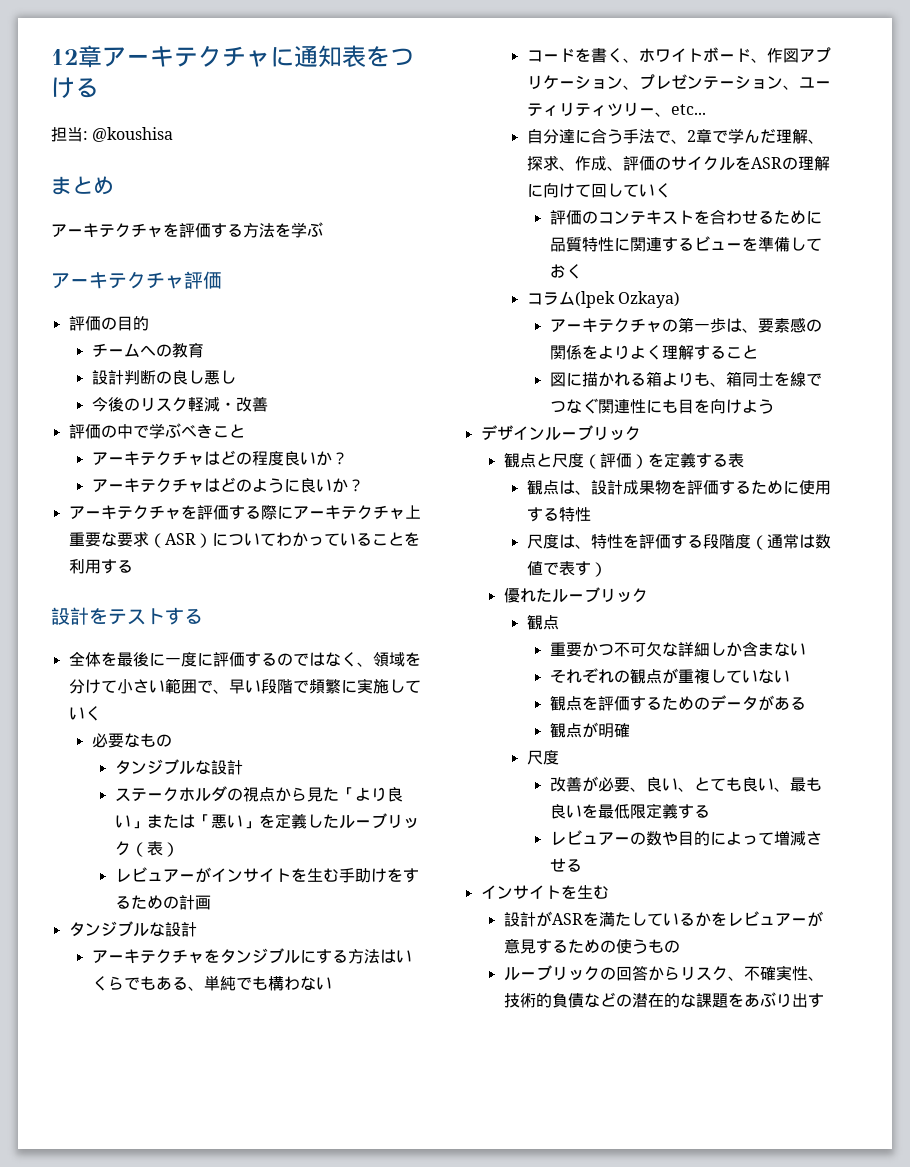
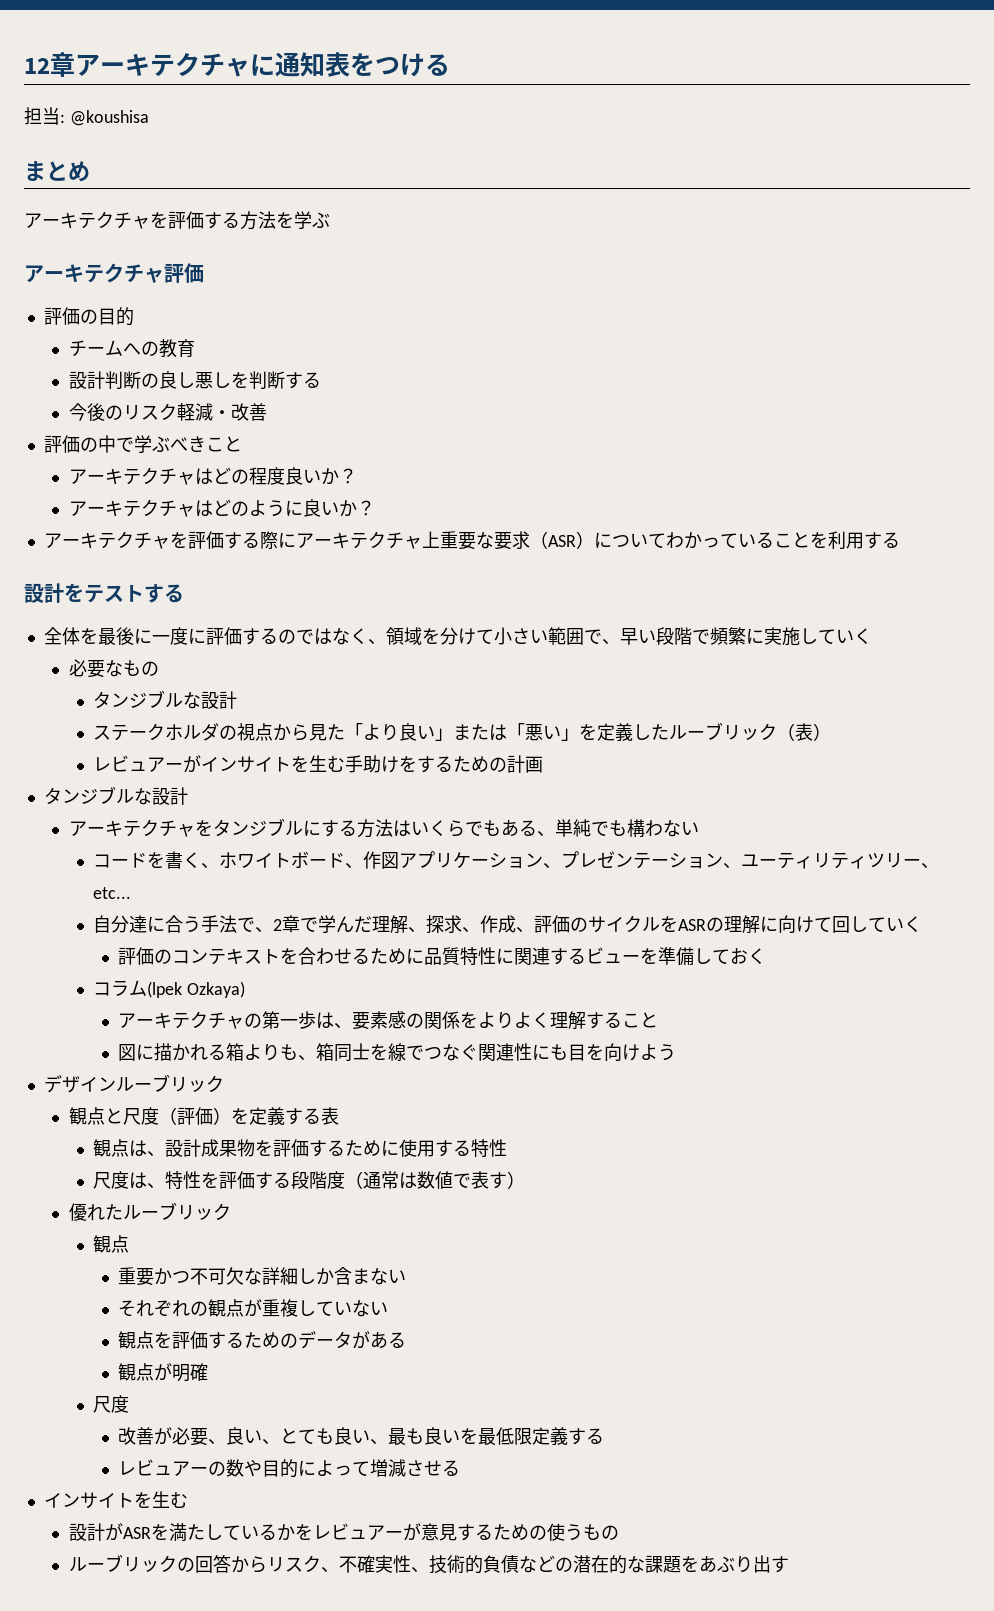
- 設計判断の良し悪し
+ 設計判断の良し悪しを判断する

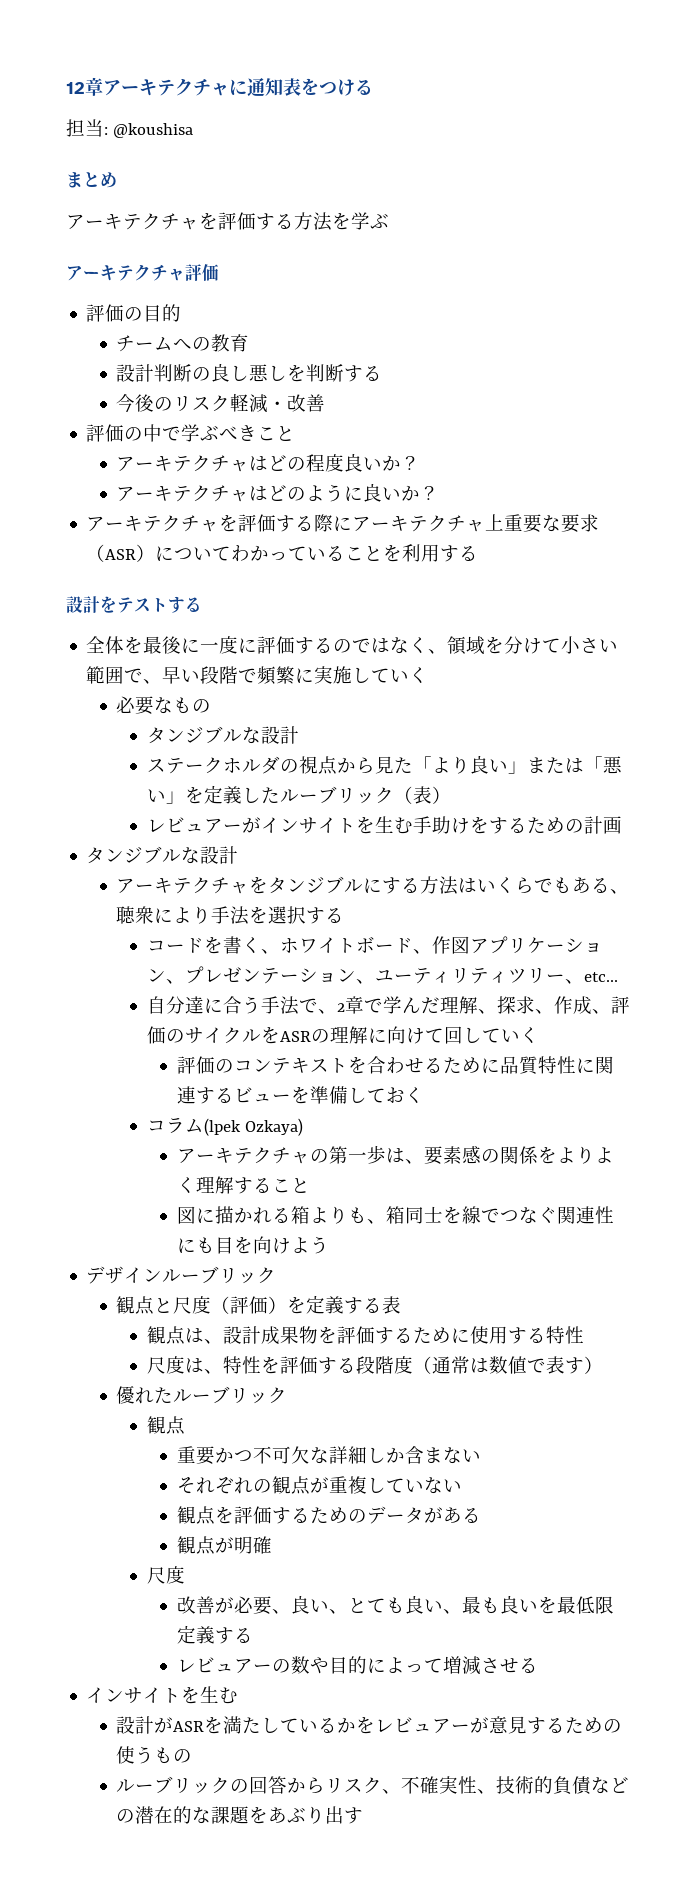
- アーキテクチャをタンジブルにする方法はいくらでもある、単純でも構わない
+ アーキテクチャをタンジブルにする方法はいくらでもある、聴衆により手法を選択する

